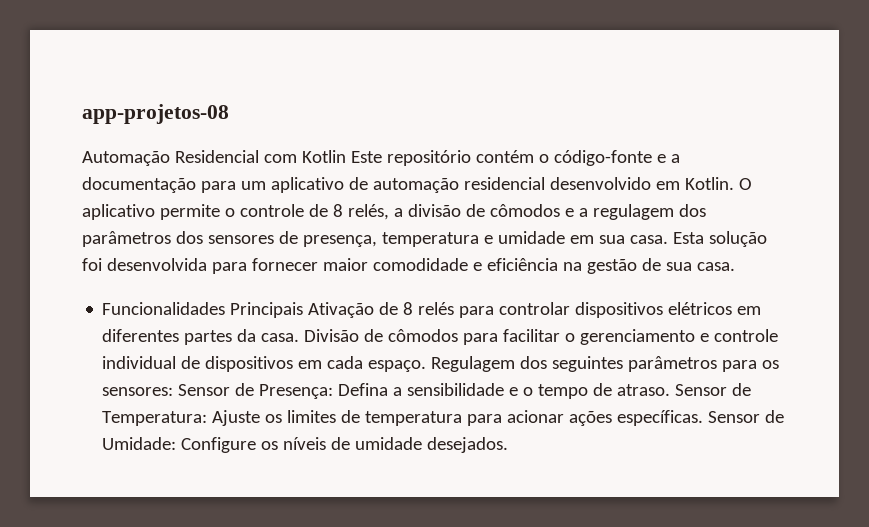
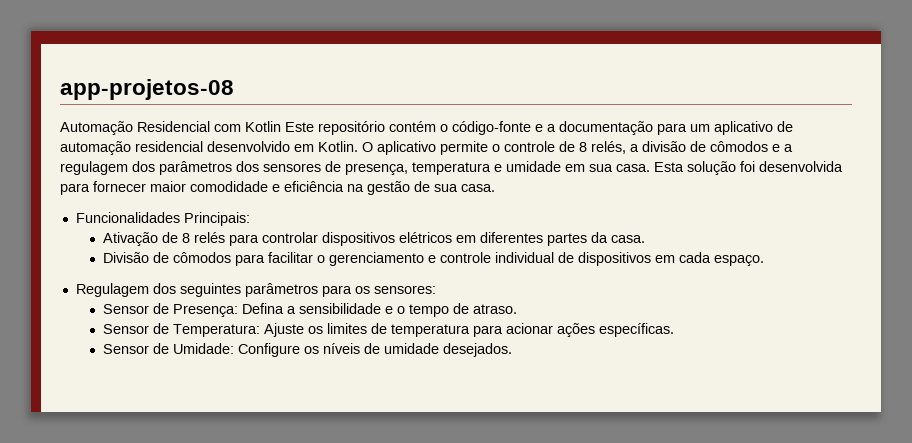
- Funcionalidades Principais Ativação de 8 relés para controlar dispositivos elétricos em diferentes partes da casa. Divisão de cômodos para facilitar o gerenciamento e controle individual de dispositivos em cada espaço. Regulagem dos seguintes parâmetros para os sensores: Sensor de Presença:
+ Funcionalidades Principais:
+ Ativação de 8 relés para controlar dispositivos elétricos em diferentes partes da casa.
+ Divisão de cômodos para facilitar o gerenciamento e controle individual de dispositivos em cada espaço.
+ Regulagem dos seguintes parâmetros para os sensores:
+ Sensor de Presença:
- Defina a sensibilidade e o tempo de atraso. Sensor de Temperatura:
+ Defina a sensibilidade e o tempo de atraso.
+ Sensor de Temperatura:
- Ajuste os limites de temperatura para acionar ações específicas. Sensor de Umidade:
+ Ajuste os limites de temperatura para acionar ações específicas.
+ Sensor de Umidade:

